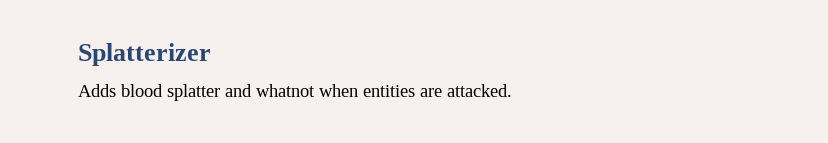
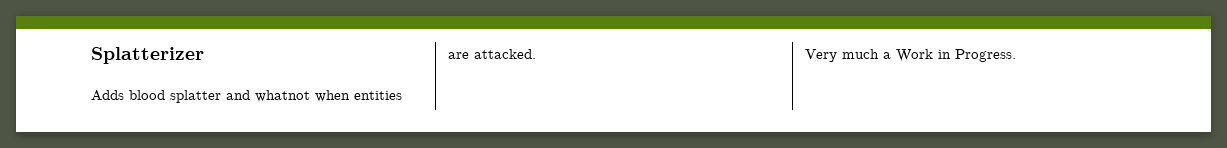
+ Very much a Work in Progress.

